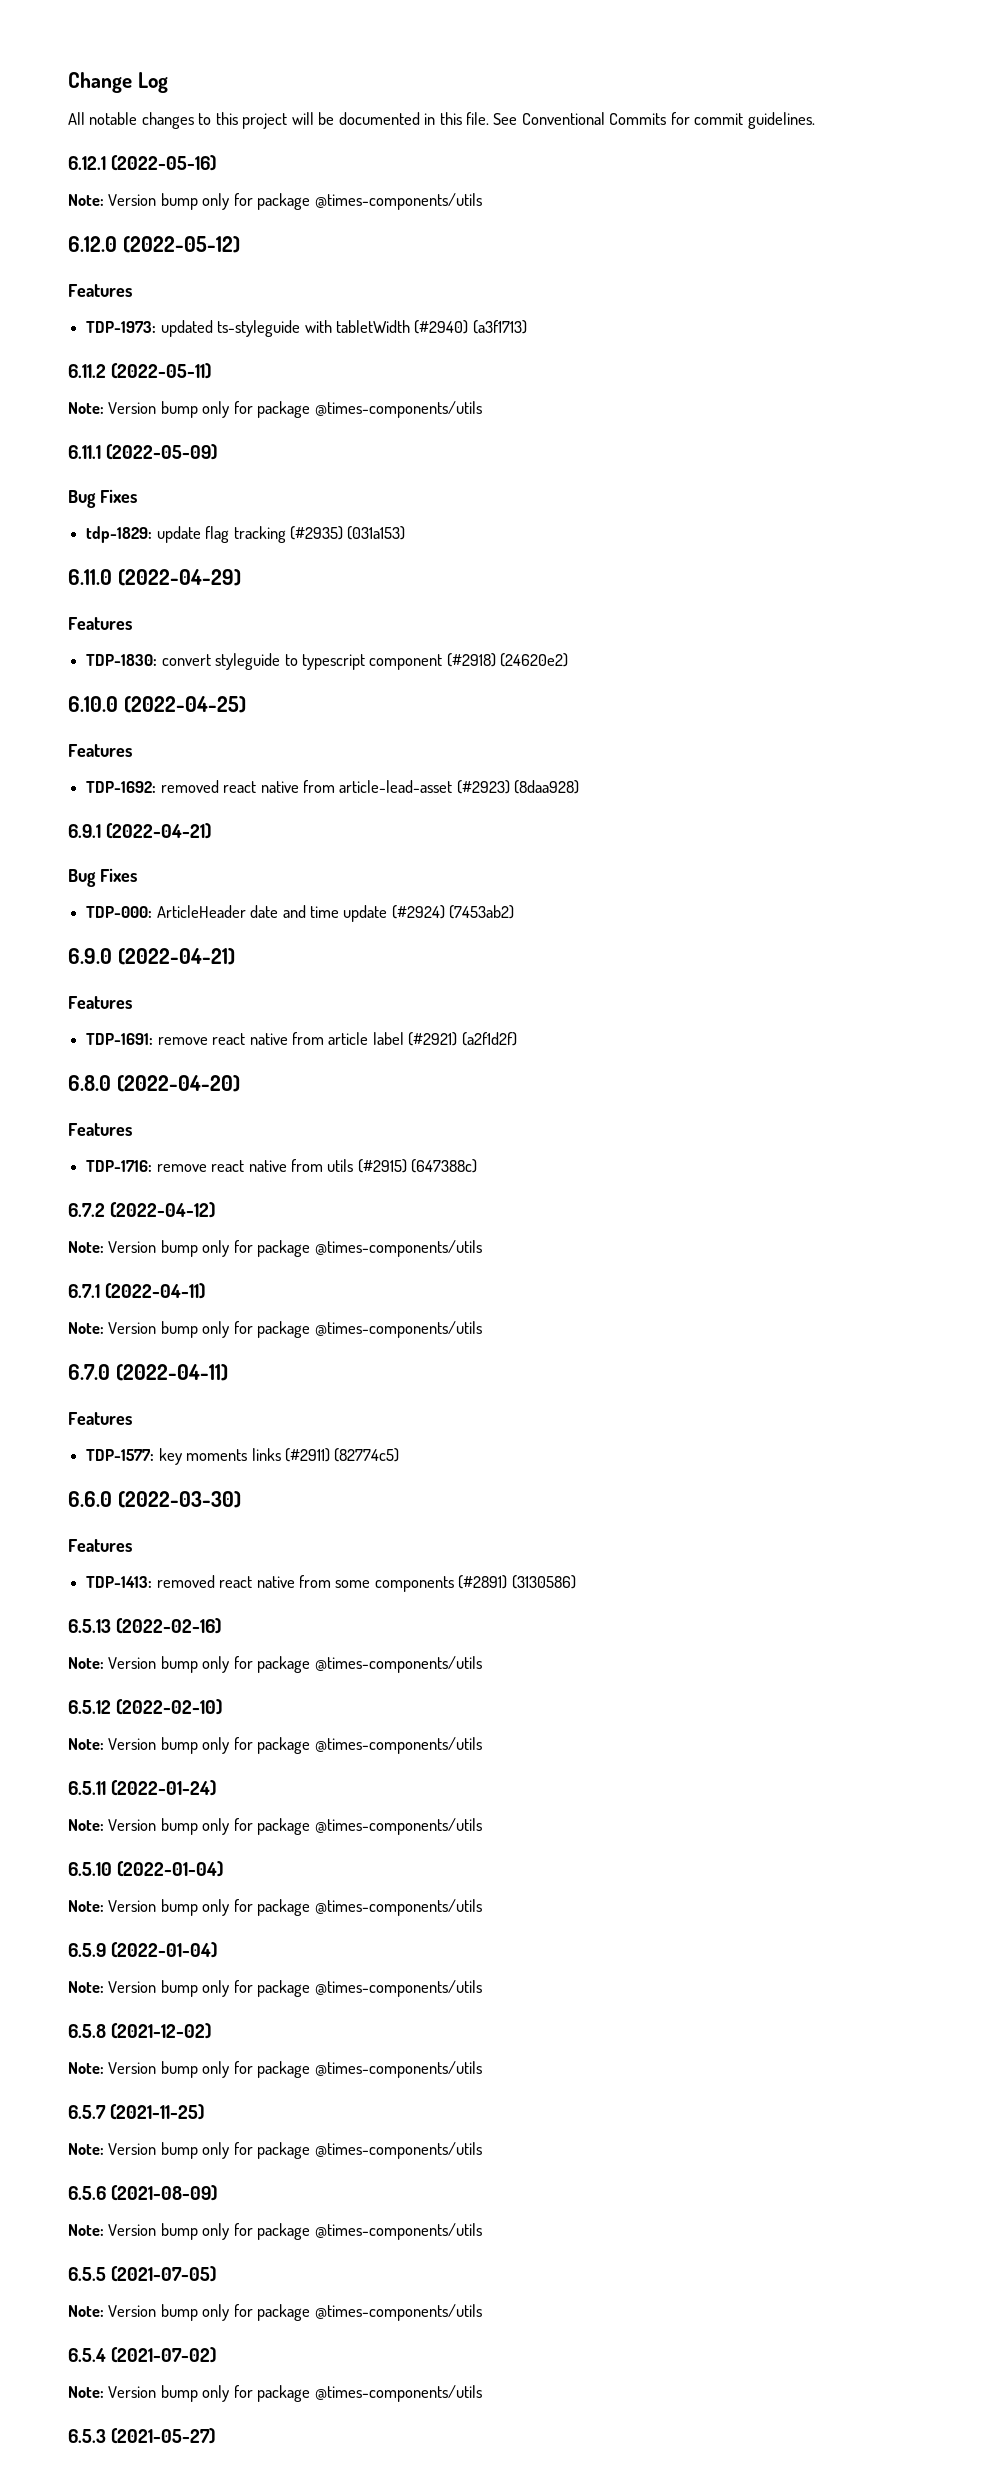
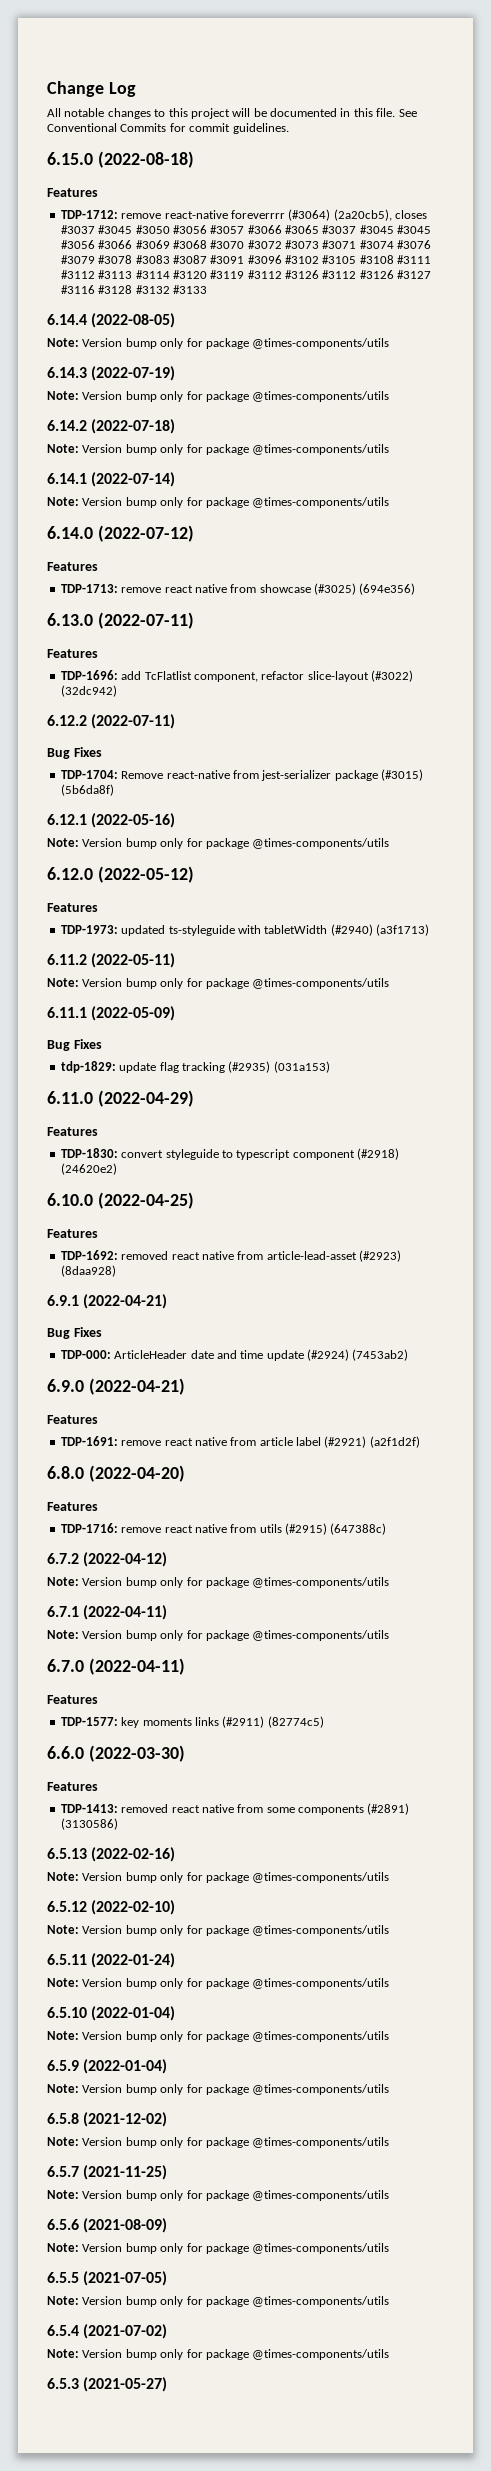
+ 6.15.0 (2022-08-18)
+ Features
+ TDP-1712: remove react-native foreverrrr (#3064) (2a20cb5), closes #3037 #3045 #3050 #3056 #3057 #3066 #3065 #3037 #3045 #3045 #3056 #3066 #3069 #3068 #3070 #3072 #3073 #3071 #3074 #3076 #3079 #3078 #3083 #3087 #3091 #3096 #3102 #3105 #3108 #3111 #3112 #3113 #3114 #3120 #3119 #3112 #3126 #3112 #3126 #3127 #3116 #3128 #3132 #3133
+ 6.14.4 (2022-08-05)
+ Note: Version bump only for package @times-components/utils
+ 6.14.3 (2022-07-19)
+ Note: Version bump only for package @times-components/utils
+ 6.14.2 (2022-07-18)
+ Note: Version bump only for package @times-components/utils
+ 6.14.1 (2022-07-14)
+ Note: Version bump only for package @times-components/utils
+ 6.14.0 (2022-07-12)
+ Features
+ TDP-1713: remove react native from showcase (#3025) (694e356)
+ 6.13.0 (2022-07-11)
+ Features
+ TDP-1696: add TcFlatlist component, refactor slice-layout (#3022) (32dc942)
+ 6.12.2 (2022-07-11)
+ Bug Fixes
+ TDP-1704: Remove react-native from jest-serializer package (#3015) (5b6da8f)

